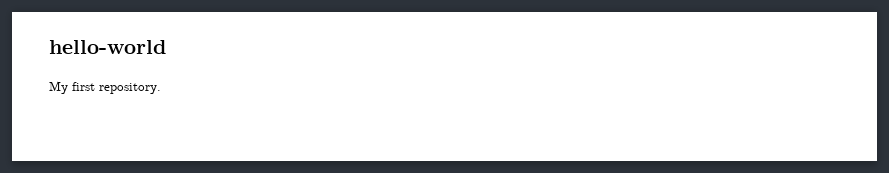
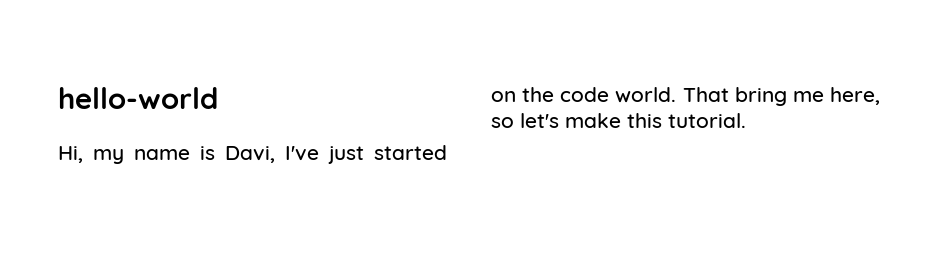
- My first repository.
+ Hi, my name is Davi, I've just started on the code world. That bring me here, so let's make this tutorial.

